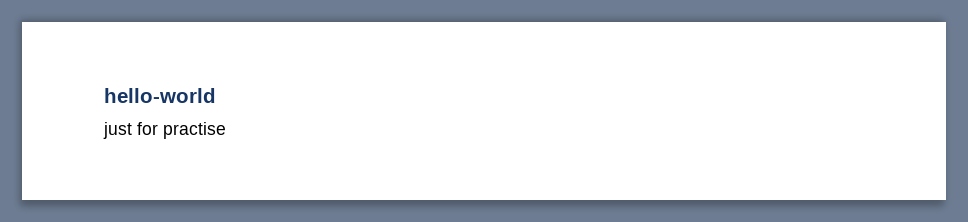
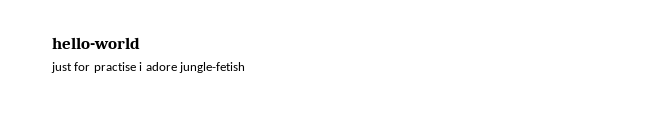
- just for practise
+ just for practise i adore jungle-fetish

